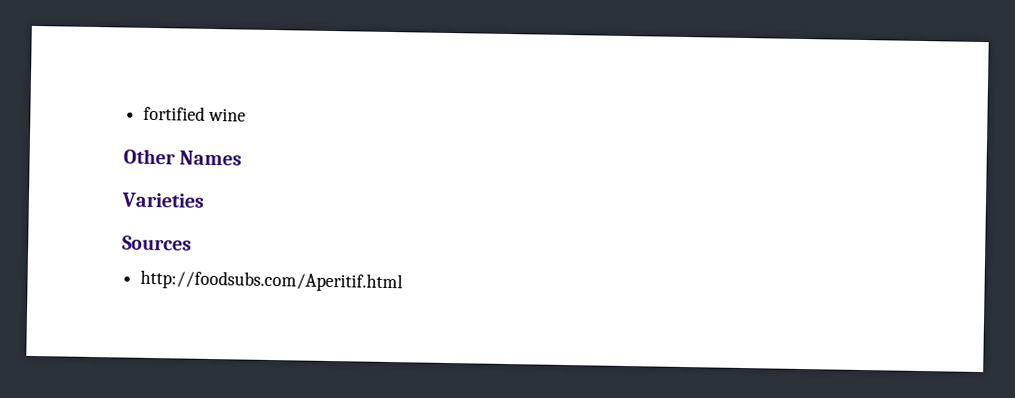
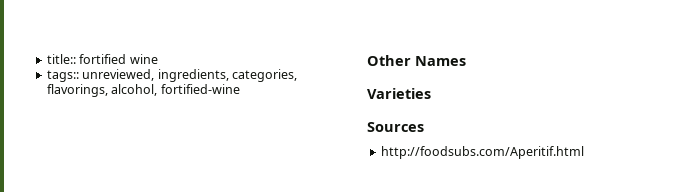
- fortified wine
+ title:: fortified wine
+ tags:: unreviewed, ingredients, categories, flavorings, alcohol, fortified-wine

